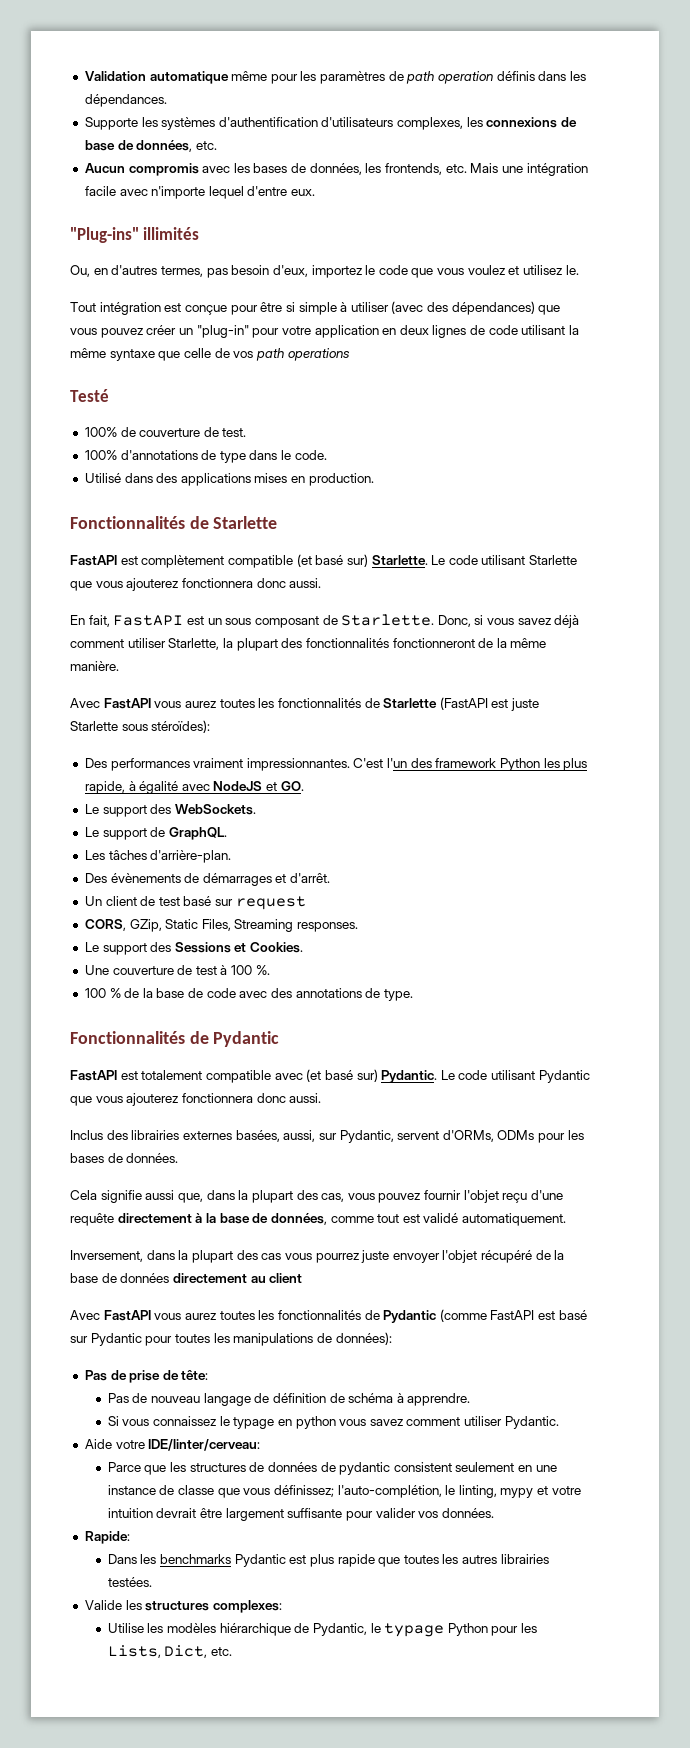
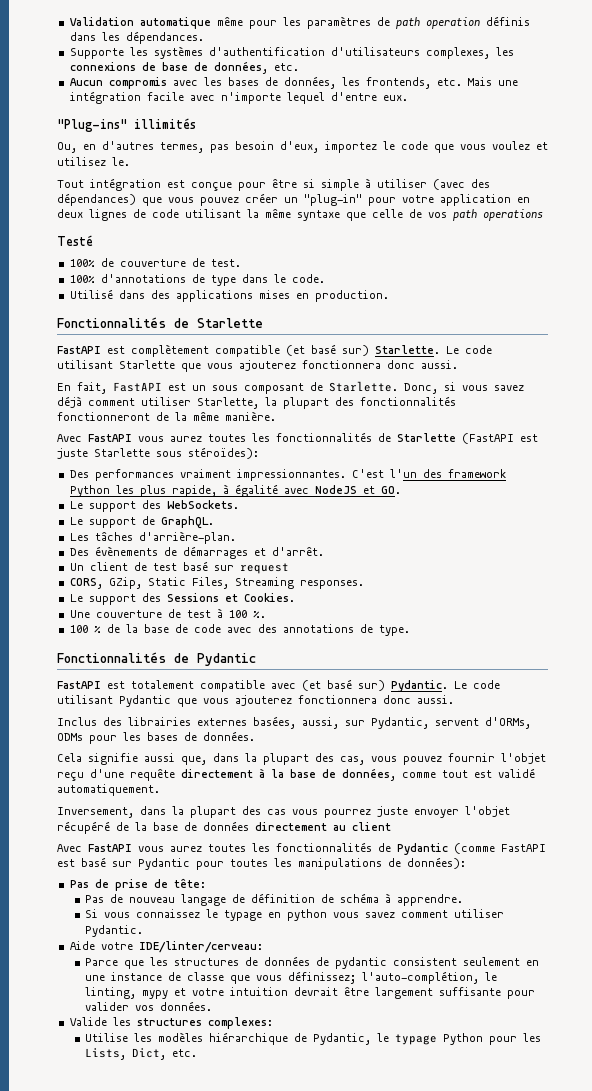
- Rapide:
- Dans les benchmarks Pydantic est plus rapide que toutes les autres librairies testées.

